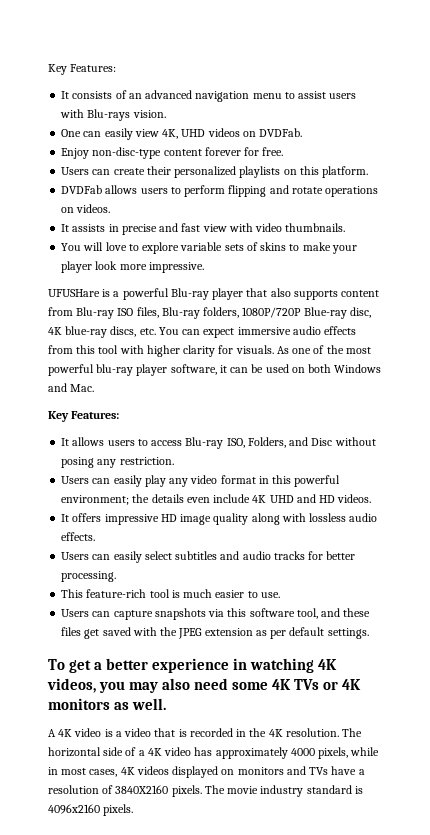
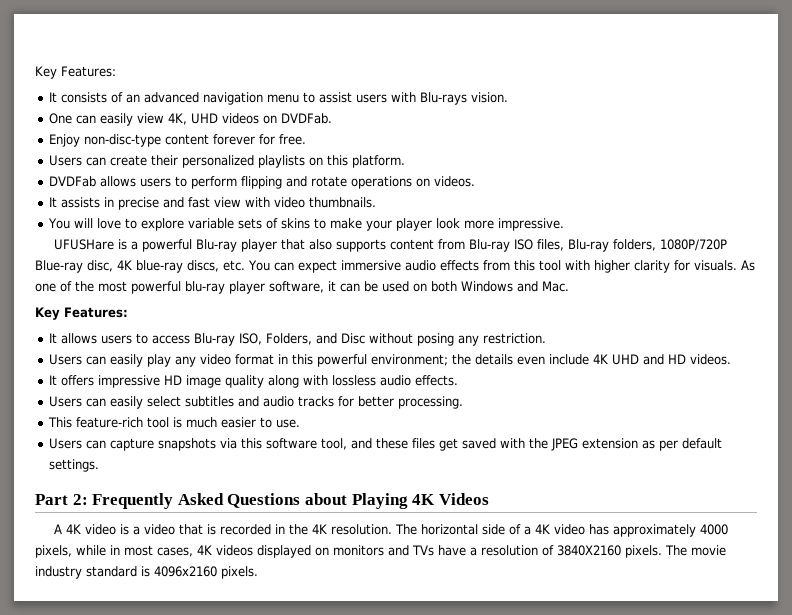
- To get a better experience in watching 4K videos, you may also need some 4K TVs or 4K monitors as well.
+ Part 2: Frequently Asked Questions about Playing 4K Videos

